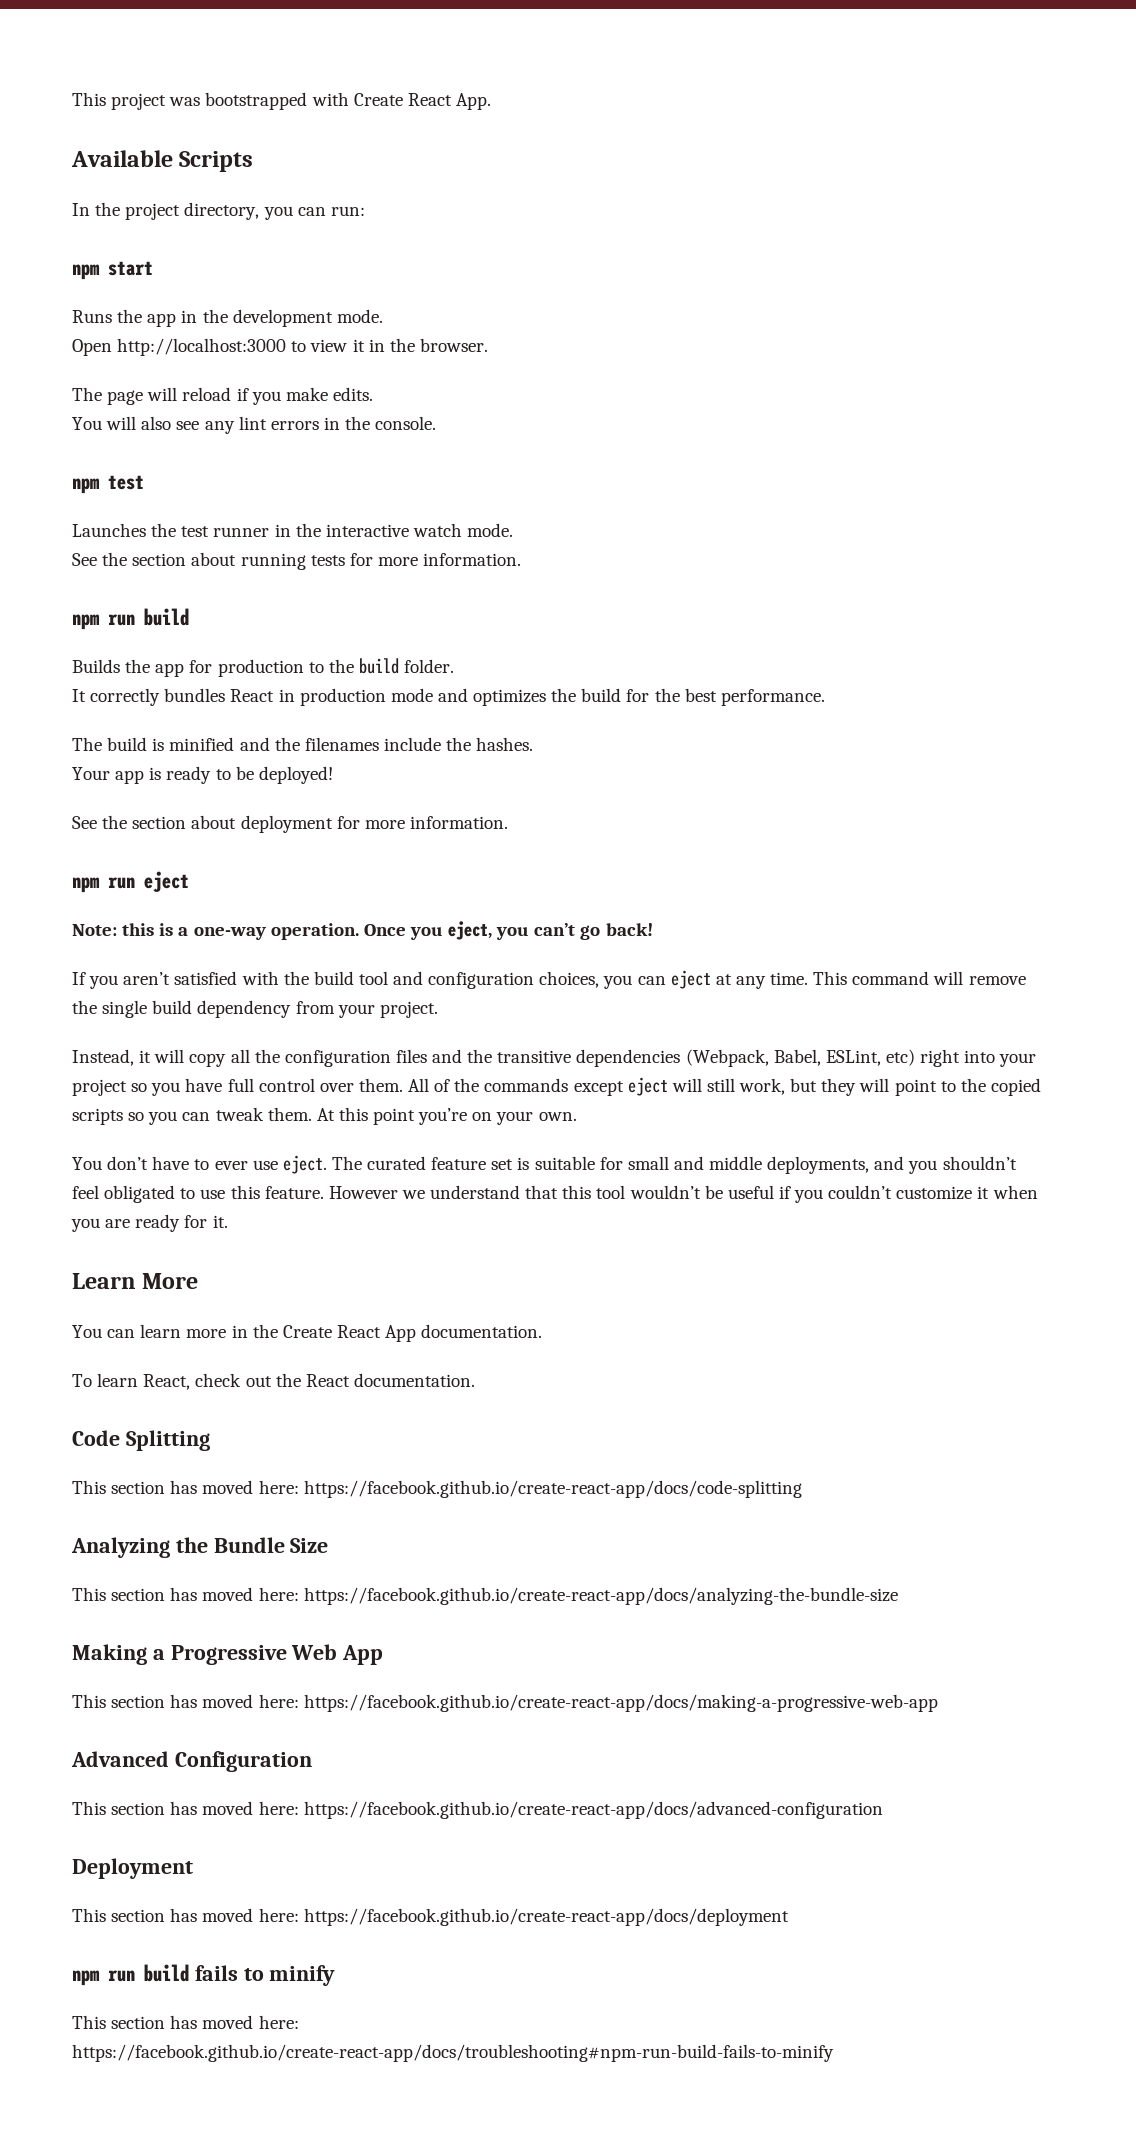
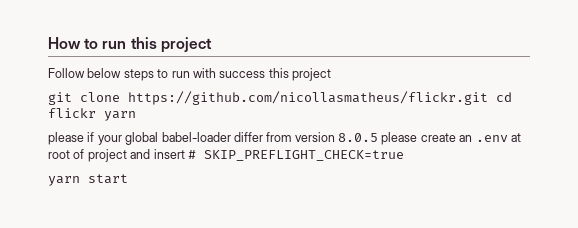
- This project was bootstrapped with Create React App.
- Available Scripts
- In the project directory, you can run:
- npm start
- Runs the app in the development mode.
- Open http://localhost:3000 to view it in the browser.
- The page will reload if you make edits.
- You will also see any lint errors in the console.
- npm test
- Launches the test runner in the interactive watch mode.
- See the section about running tests for more information.
- npm run build
- Builds the app for production to the build folder.
- It correctly bundles React in production mode and optimizes the build for the best performance.
- The build is minified and the filenames include the hashes.
- Your app is ready to be deployed!
- See the section about deployment for more information.
- npm run eject
- Note: this is a one-way operation. Once you eject, you can’t go back!
- If you aren’t satisfied with the build tool and configuration choices, you can eject at any time. This command will remove the single build dependency from your project.
- Instead, it will copy all the configuration files and the transitive dependencies (Webpack, Babel, ESLint, etc) right into your project so you have full control over them. All of the commands except eject will still work, but they will point to the copied scripts so you can tweak them. At this point you’re on your own.
- You don’t have to ever use eject. The curated feature set is suitable for small and middle deployments, and you shouldn’t feel obligated to use this feature. However we understand that this tool wouldn’t be useful if you couldn’t customize it when you are ready for it.
- Learn More
- You can learn more in the Create React App documentation.
- To learn React, check out the React documentation.
- Code Splitting
- This section has moved here: https://facebook.github.io/create-react-app/docs/code-splitting
- Analyzing the Bundle Size
- This section has moved here: https://facebook.github.io/create-react-app/docs/analyzing-the-bundle-size
- Making a Progressive Web App
- This section has moved here: https://facebook.github.io/create-react-app/docs/making-a-progressive-web-app
- Advanced Configuration
- This section has moved here: https://facebook.github.io/create-react-app/docs/advanced-configuration
- Deployment
- This section has moved here: https://facebook.github.io/create-react-app/docs/deployment
- npm run build fails to minify
- This section has moved here: https://facebook.github.io/create-react-app/docs/troubleshooting#npm-run-build-fails-to-minify
+ How to run this project
+ Follow below steps to run with success this project
+ git clone https://github.com/nicollasmatheus/flickr.git cd flickr yarn
+ please if your global babel-loader differ from version 8.0.5 please create an .env at root of project and insert # SKIP_PREFLIGHT_CHECK=true
+ yarn start

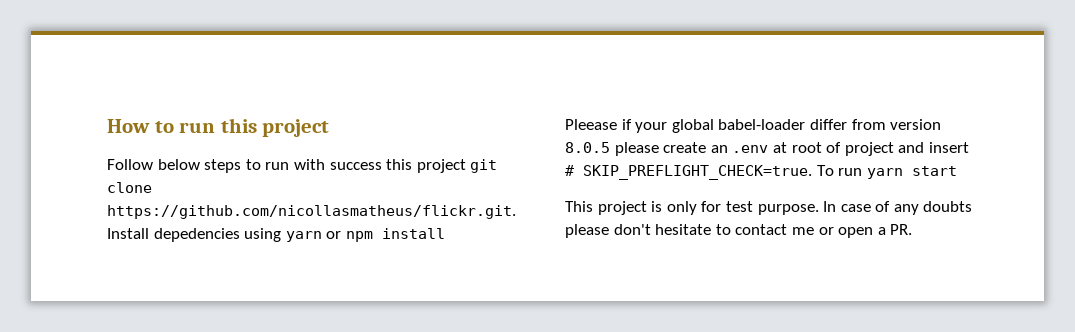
- Follow below steps to run with success this project
- git clone https://github.com/nicollasmatheus/flickr.git cd flickr yarn
- please if your global babel-loader differ from version 8.0.5 please create an .env at root of project and insert # SKIP_PREFLIGHT_CHECK=true
- yarn start
+ Follow below steps to run with success this project git clone https://github.com/nicollasmatheus/flickr.git. Install depedencies using yarn or npm install
+ Pleease if your global babel-loader differ from version 8.0.5 please create an .env at root of project and insert # SKIP_PREFLIGHT_CHECK=true. To run yarn start
+ This project is only for test purpose. In case of any doubts please don't hesitate to contact me or open a PR.

